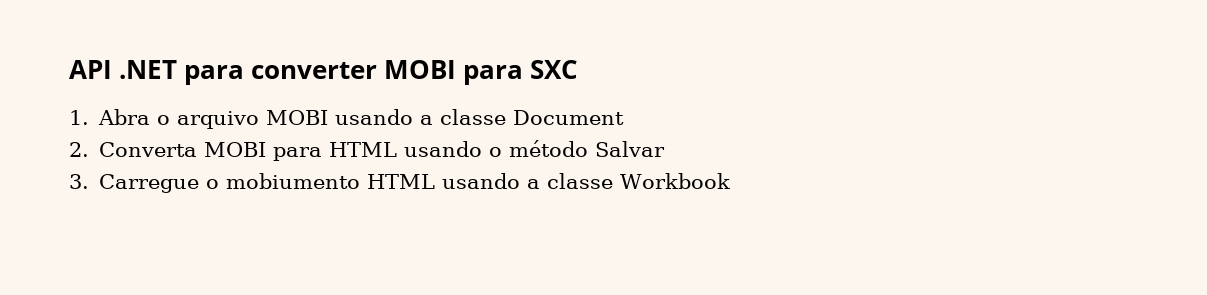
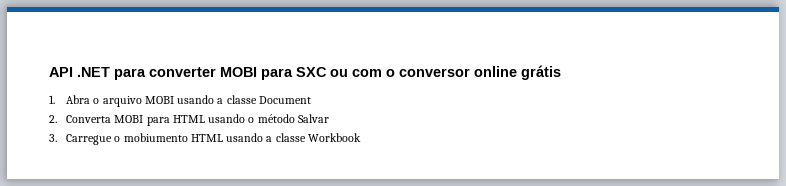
- API .NET para converter MOBI para SXC
+ API .NET para converter MOBI para SXC ou com o conversor online grátis

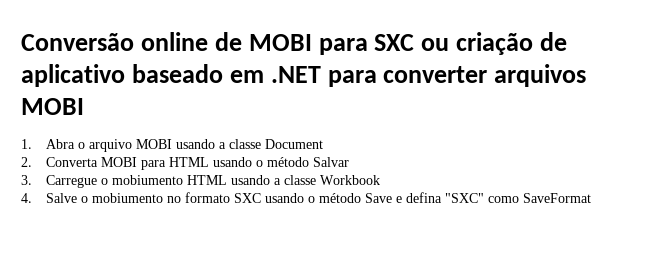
- API .NET para converter MOBI para SXC ou com o conversor online grátis
+ Conversão online de MOBI para SXC ou criação de aplicativo baseado em .NET para converter arquivos MOBI
+ 4. Salve o mobiumento no formato SXC usando o método Save e defina "SXC" como SaveFormat

